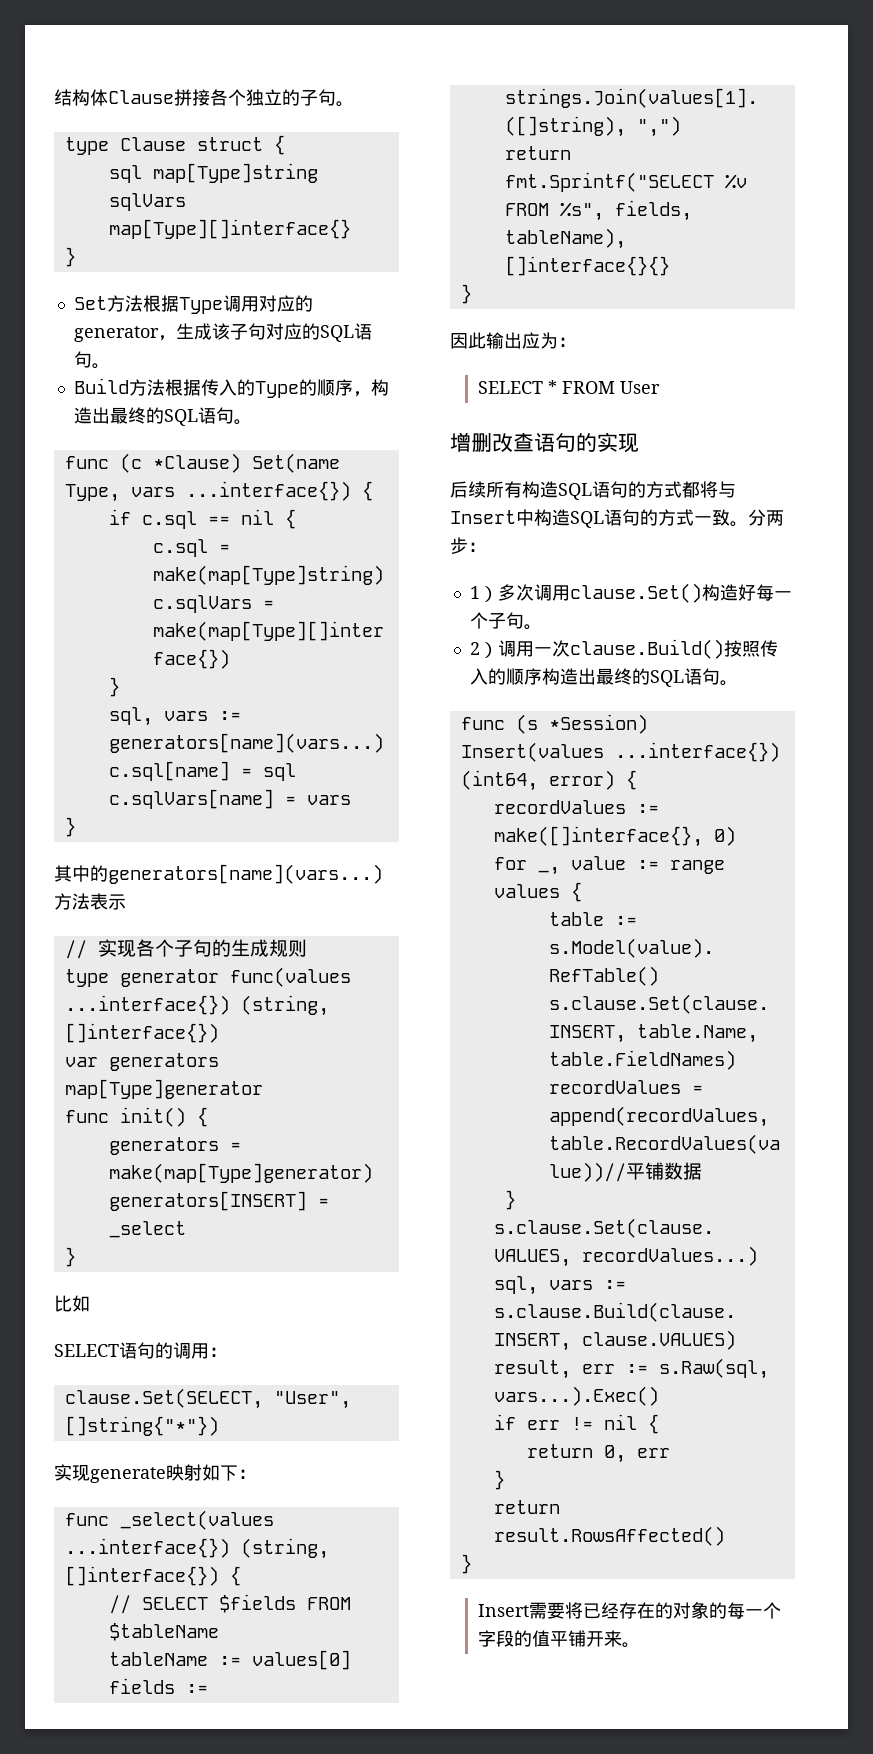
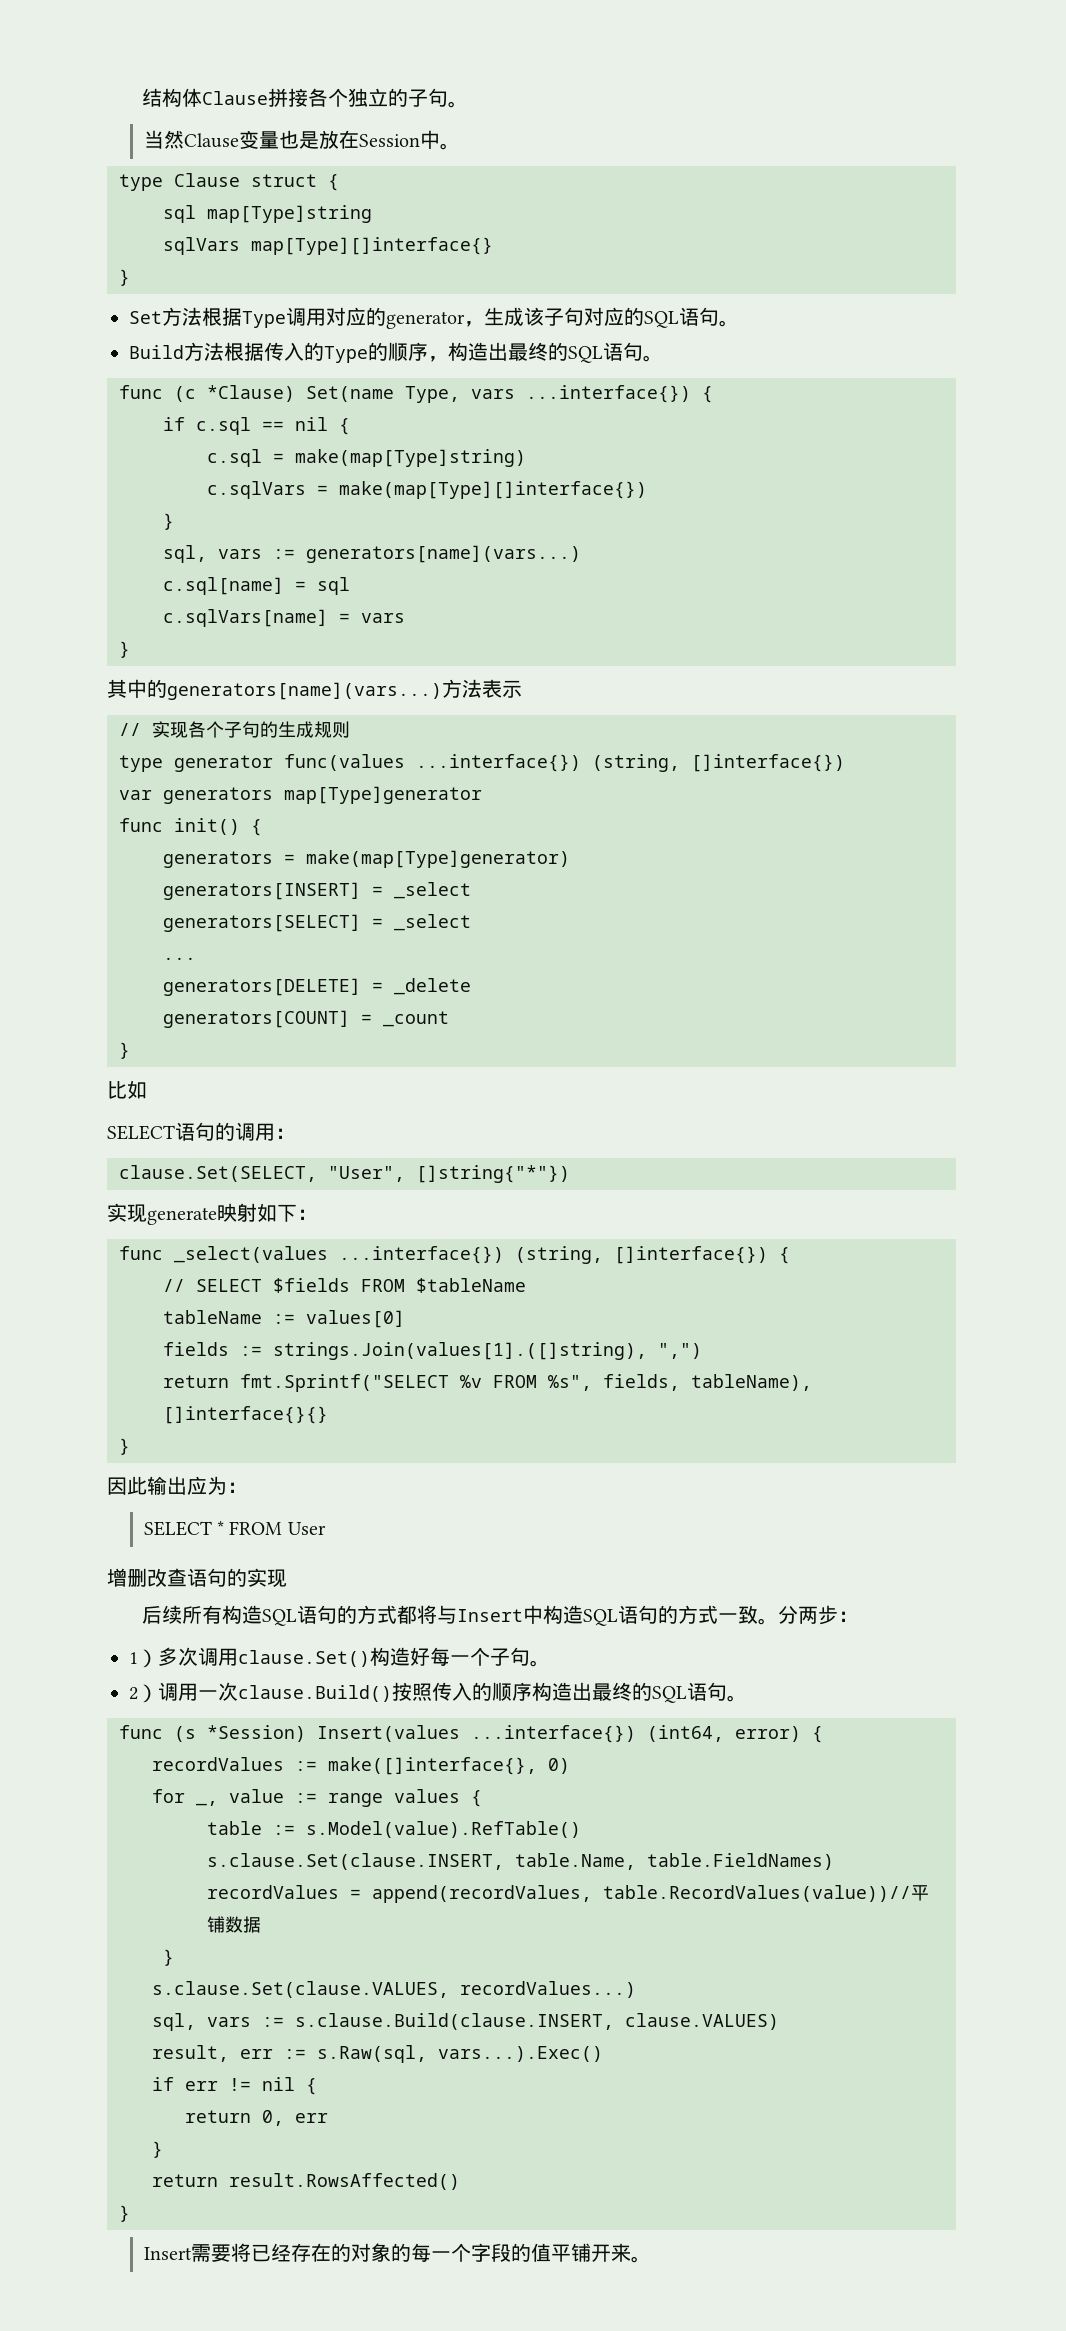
+ 当然Clause变量也是放在Session中。
+ generators[SELECT] = _select
+ ...
+ generators[DELETE] = _delete
+ generators[COUNT] = _count

